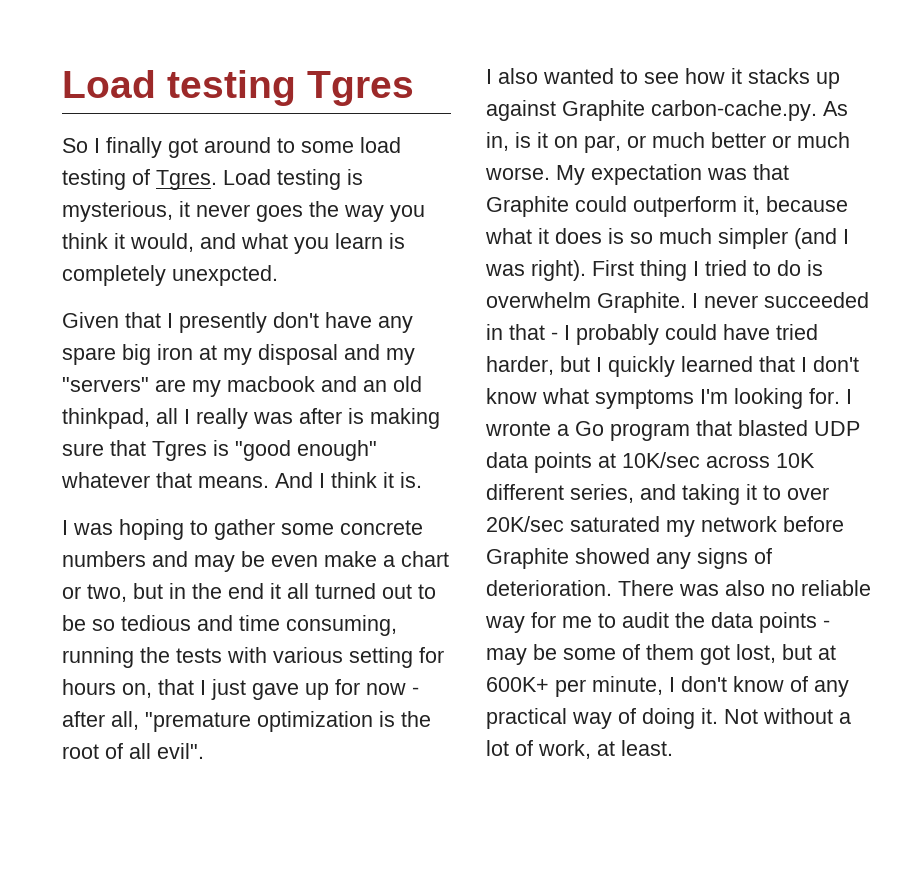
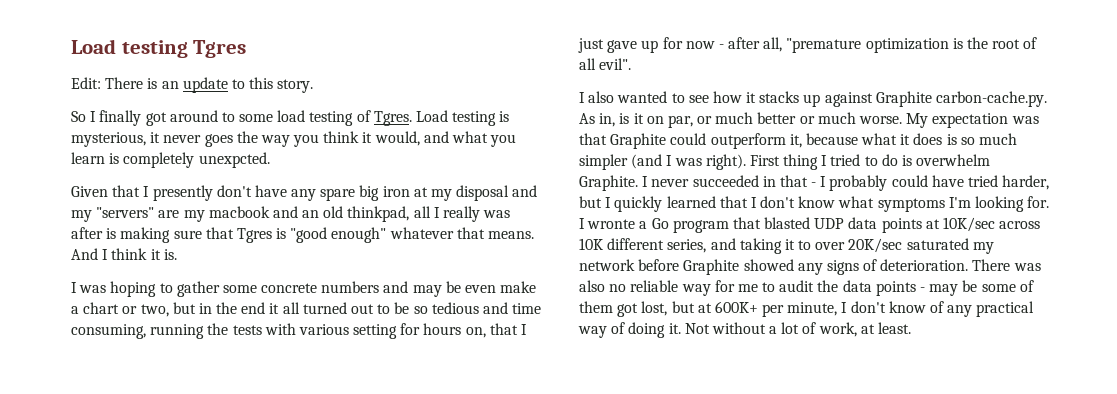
+ Edit: There is an update to this story.

